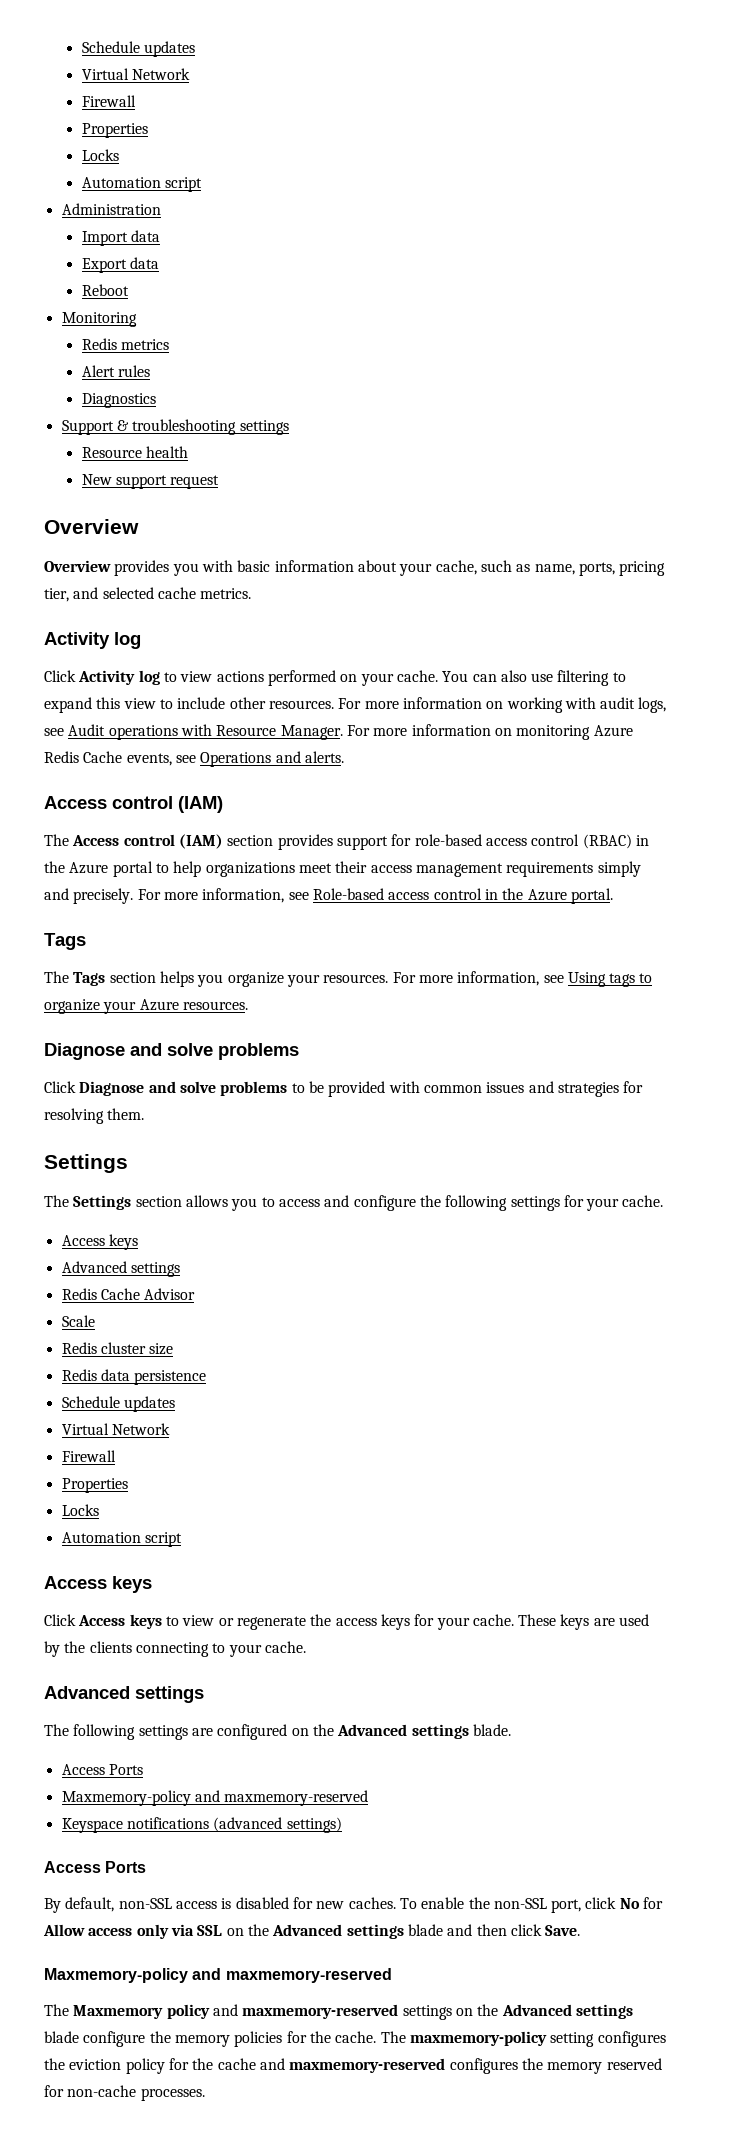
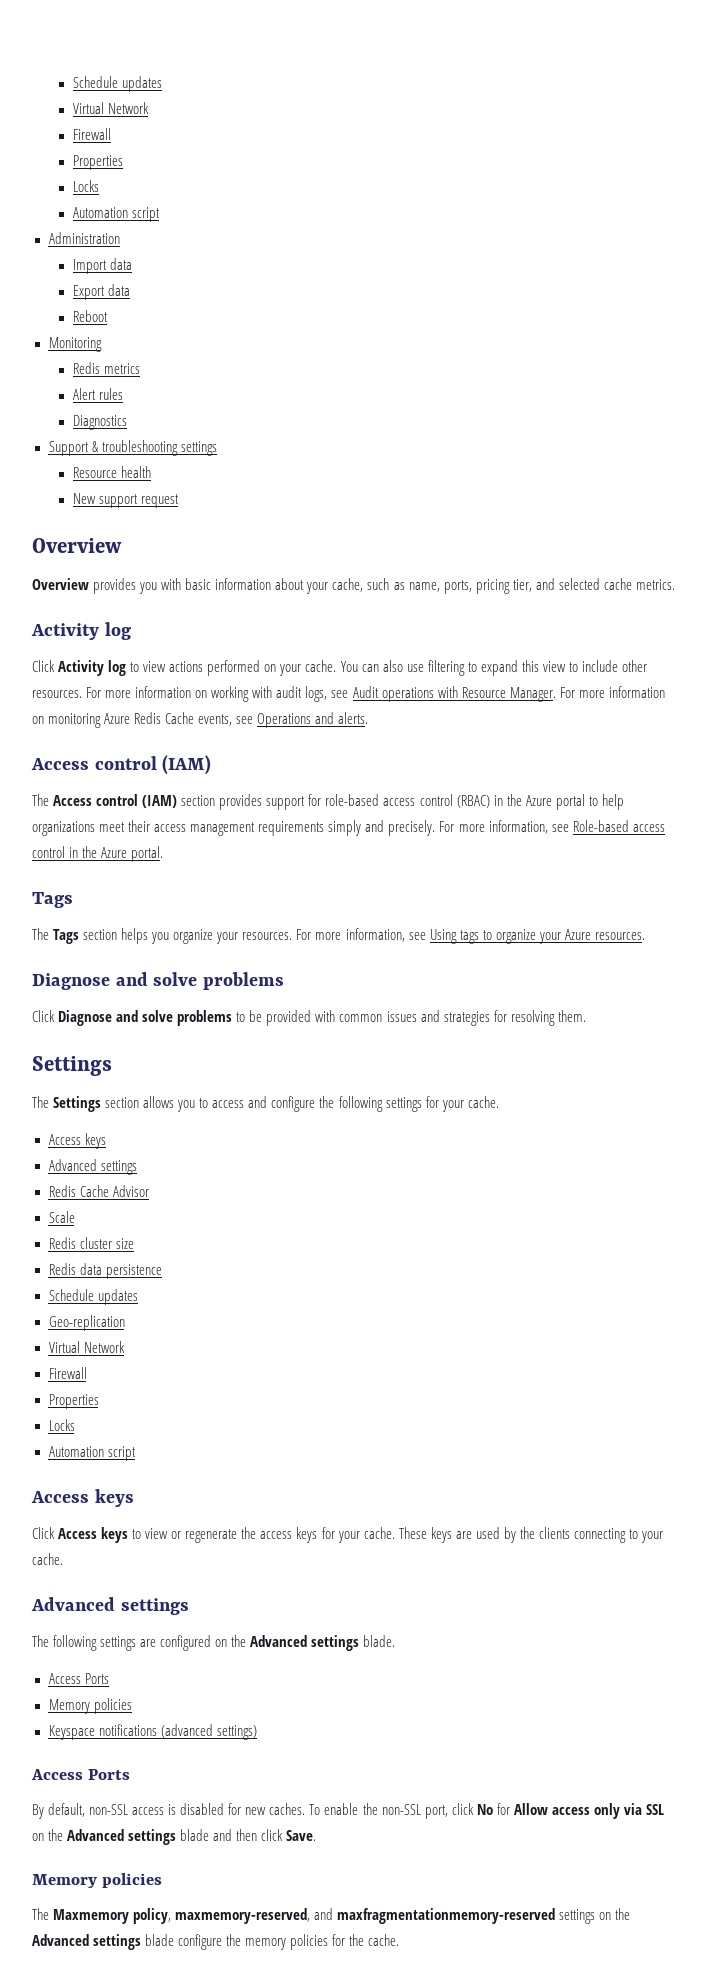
+ Geo-replication
  The following settings are configured on the Advanced settings blade.
  Access Ports
- Maxmemory-policy and maxmemory-reserved
+ Memory policies
  To enable the non-SSL port, click No for Allow access only via SSL on the Advanced settings blade and then click Save.
- Maxmemory-policy and maxmemory-reserved
+ Memory policies
- The Maxmemory policy and maxmemory-reserved settings on the Advanced settings blade configure the memory policies for the cache. The maxmemory-policy setting configures the eviction policy for the cache and maxmemory-reserved configures the memory reserved for non-cache processes.
+ The Maxmemory policy, maxmemory-reserved, and maxfragmentationmemory-reserved settings on the Advanced settings blade configure the memory policies for the cache.

